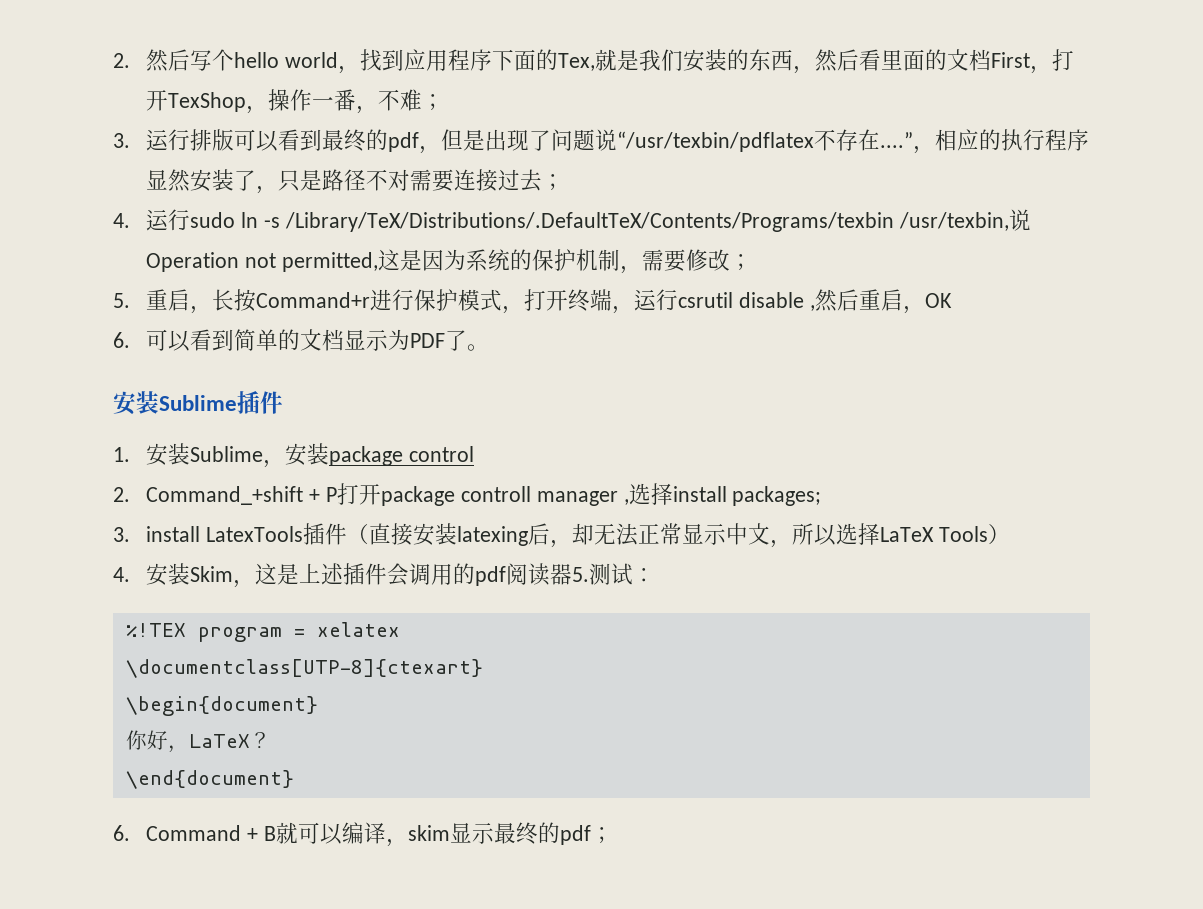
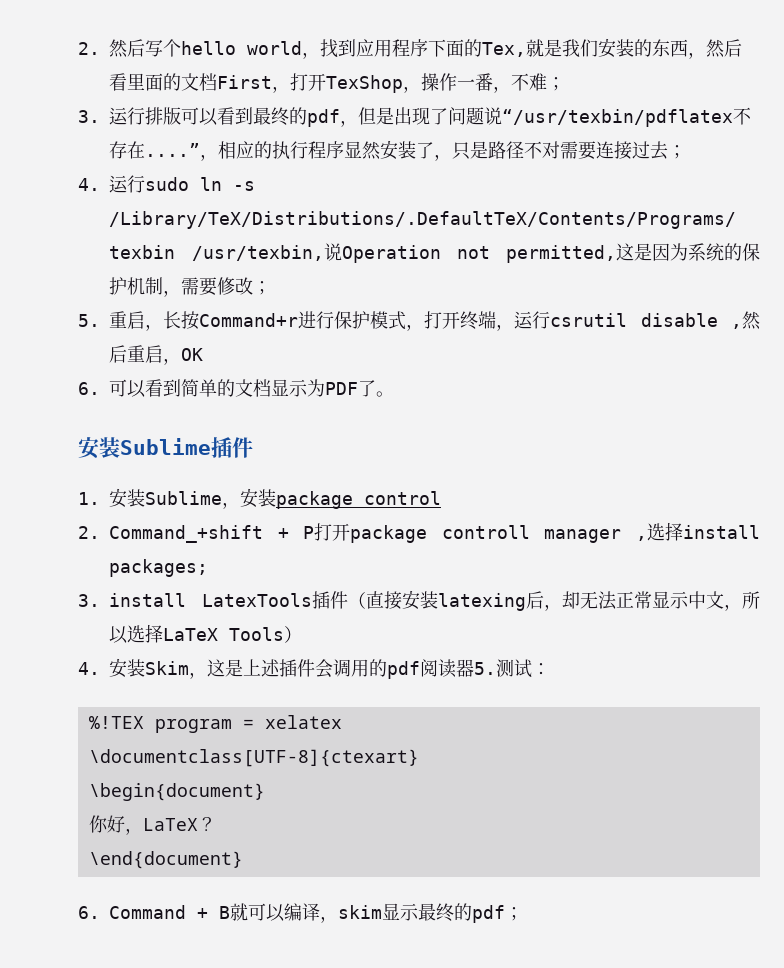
- \documentclass[UTP-8]{ctexart}
+ \documentclass[UTF-8]{ctexart}

